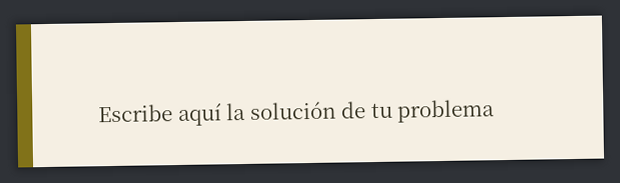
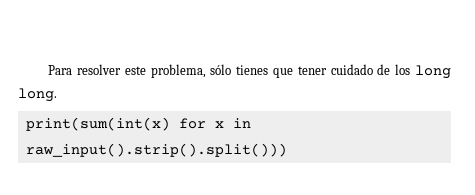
- Escribe aquí la solución de tu problema
+ Para resolver este problema, sólo tienes que tener cuidado de los long long.
+ print(sum(int(x) for x in raw_input().strip().split()))

